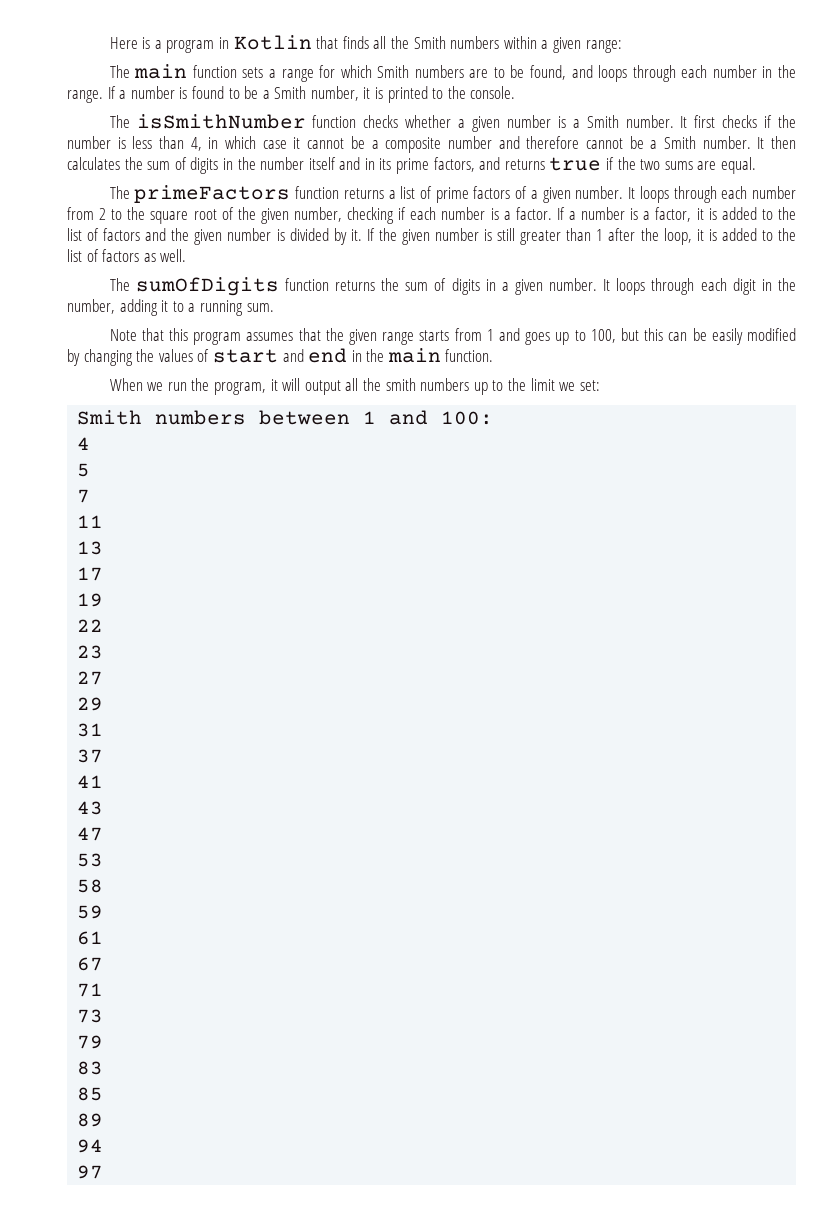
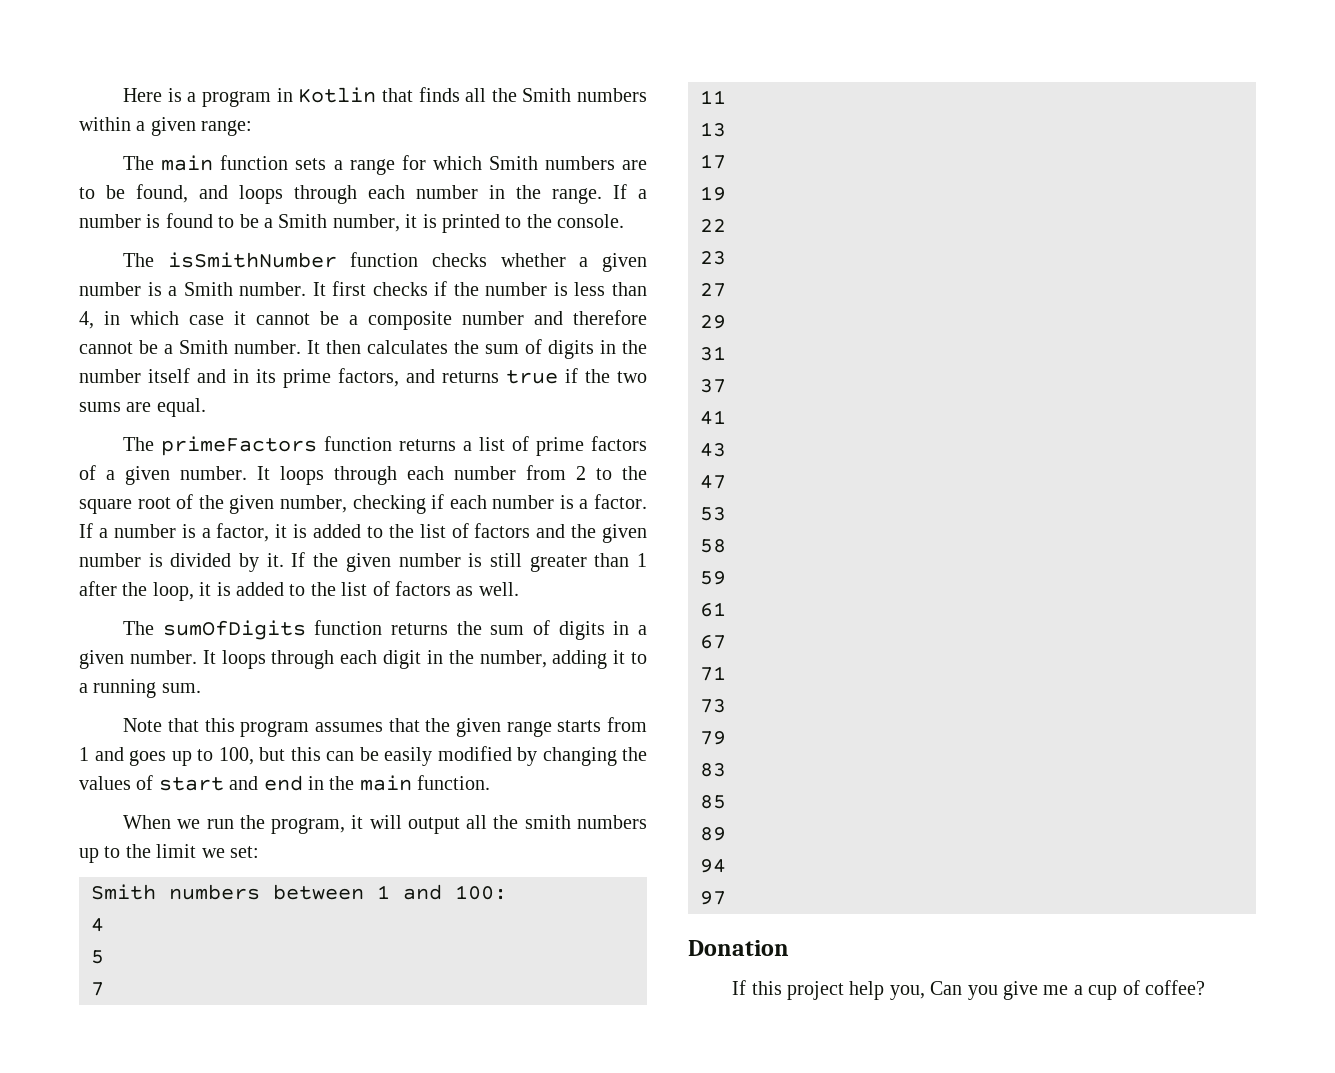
+ Donation
+ If this project help you, Can you give me a cup of coffee?

